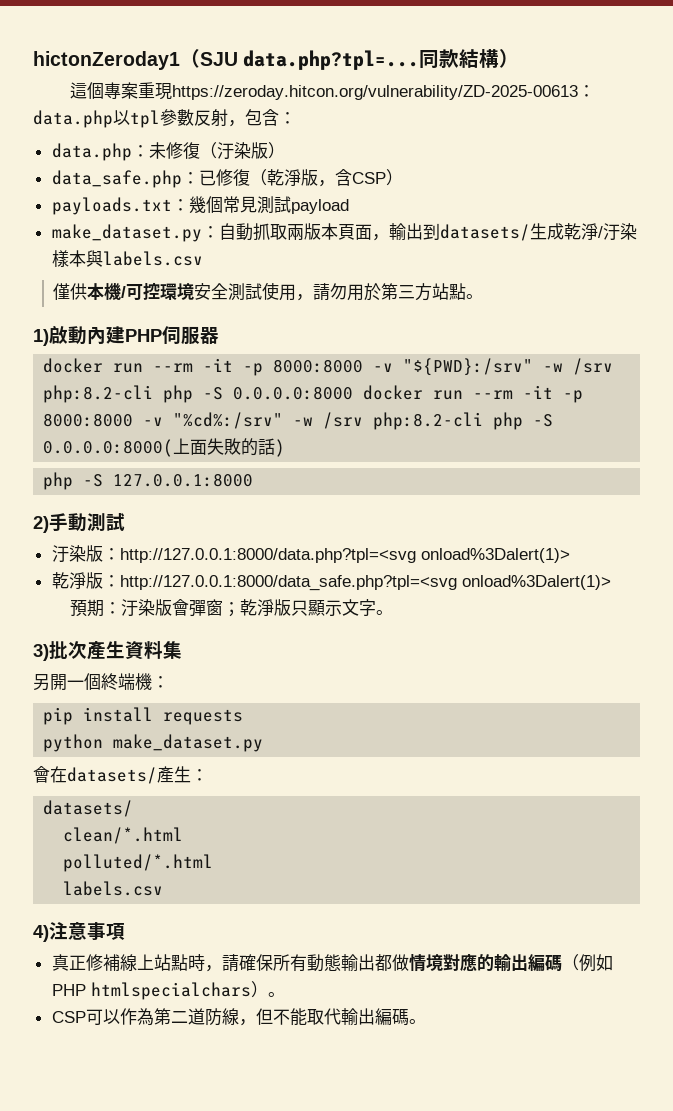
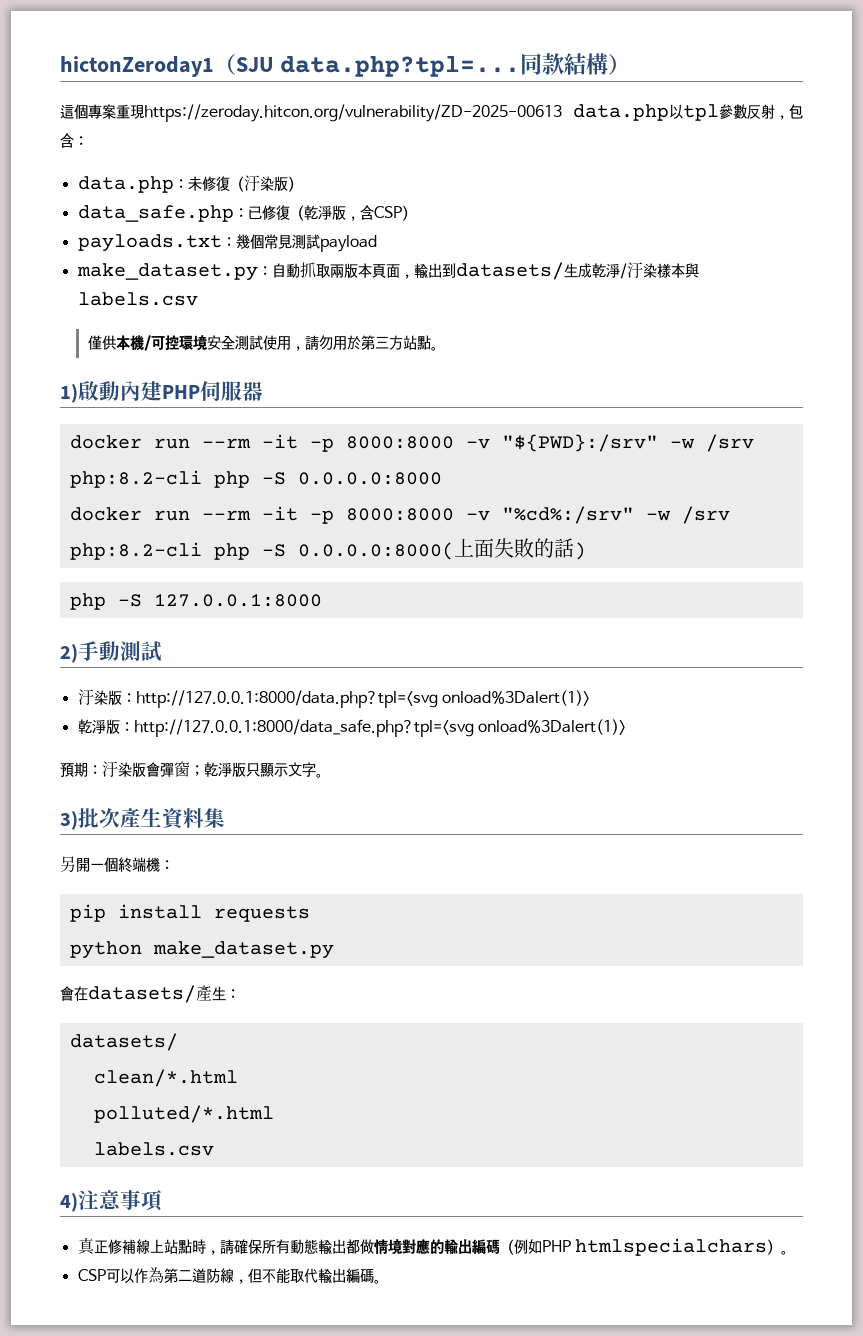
- 這個專案重現https://zeroday.hitcon.org/vulnerability/ZD-2025-00613：data.php以tpl參數反射，包含：
+ 這個專案重現https://zeroday.hitcon.org/vulnerability/ZD-2025-00613 data.php以tpl參數反射，包含：
- docker run --rm -it -p 8000:8000 -v "${PWD}:/srv" -w /srv php:8.2-cli php -S 0.0.0.0:8000 docker run --rm -it -p 8000:8000 -v "%cd%:/srv" -w /srv php:8.2-cli php -S 0.0.0.0:8000(上面失敗的話)
+ docker run --rm -it -p 8000:8000 -v "${PWD}:/srv" -w /srv php:8.2-cli php -S 0.0.0.0:8000
+ docker run --rm -it -p 8000:8000 -v "%cd%:/srv" -w /srv php:8.2-cli php -S 0.0.0.0:8000(上面失敗的話)

